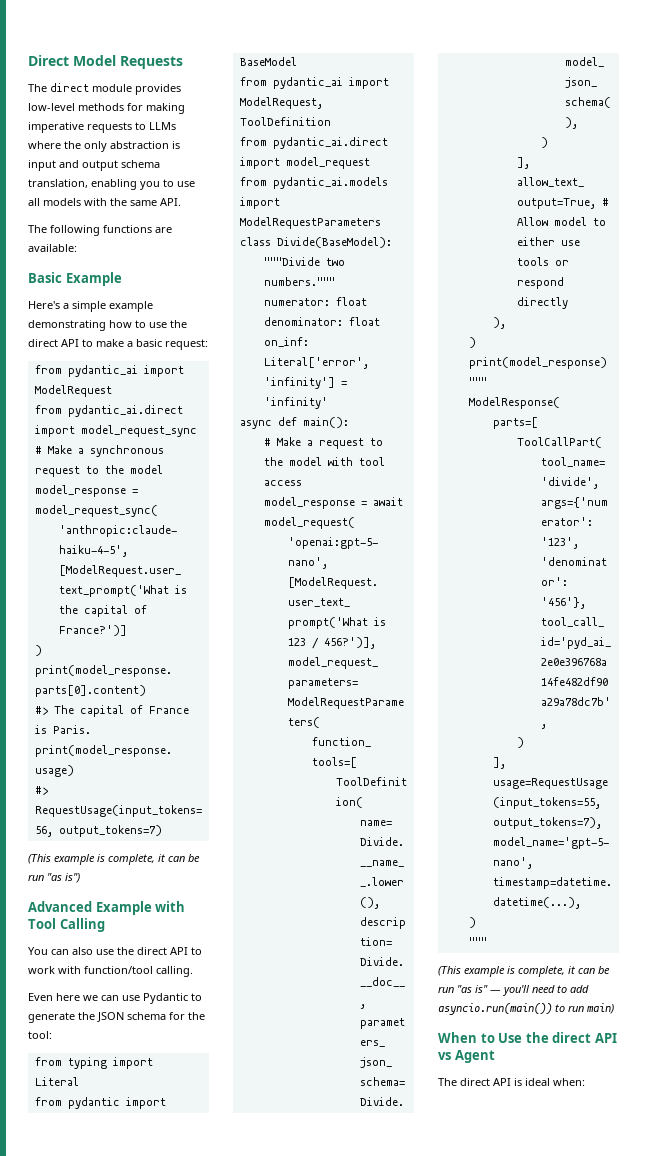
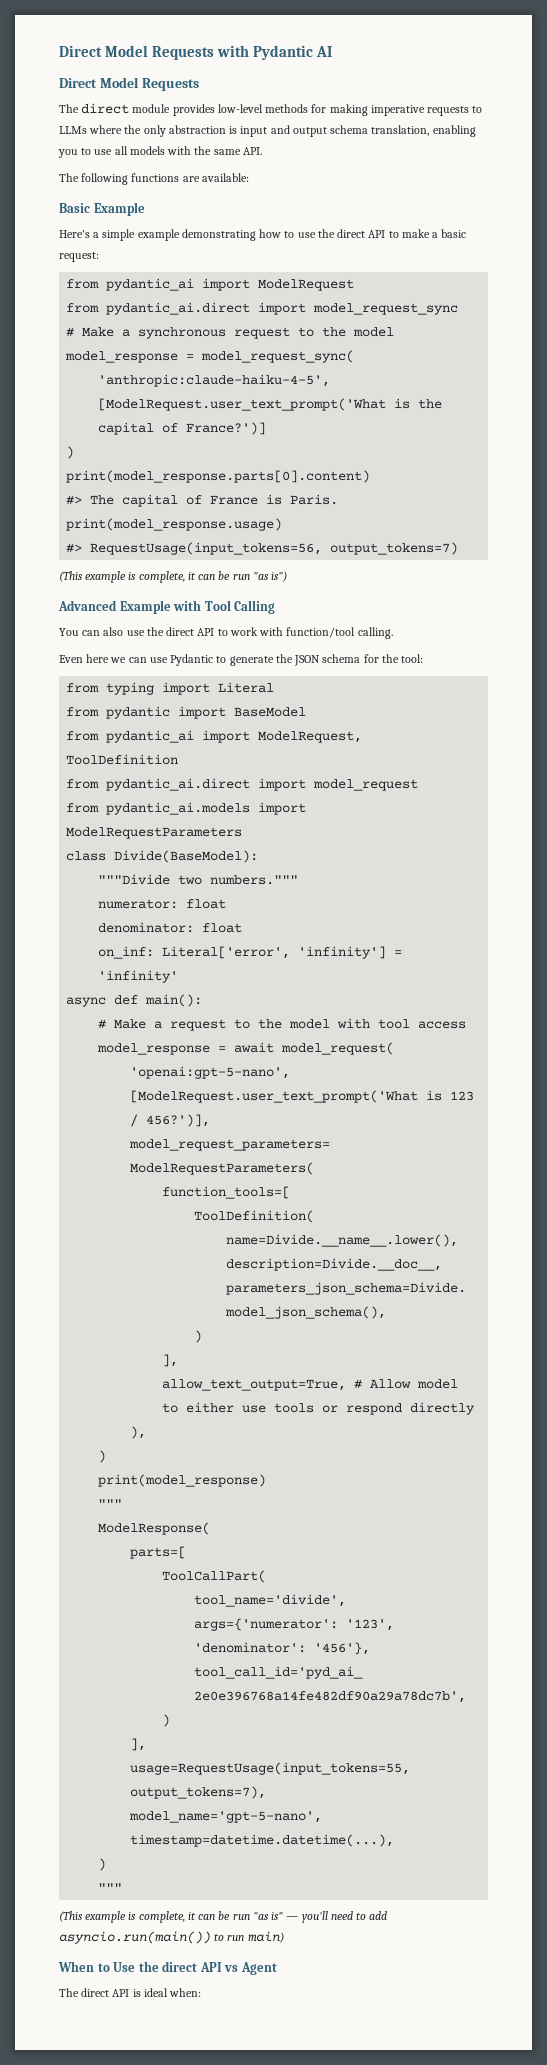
+ Direct Model Requests with Pydantic AI

